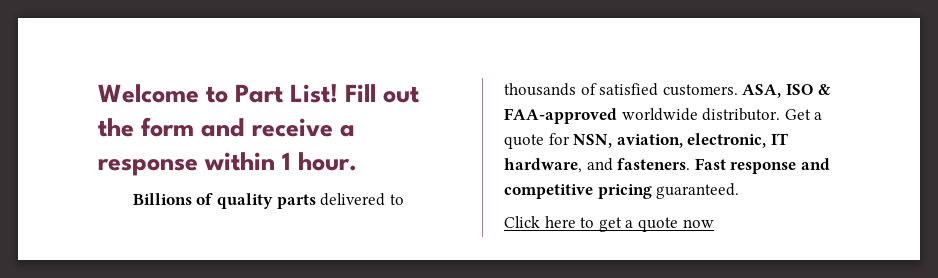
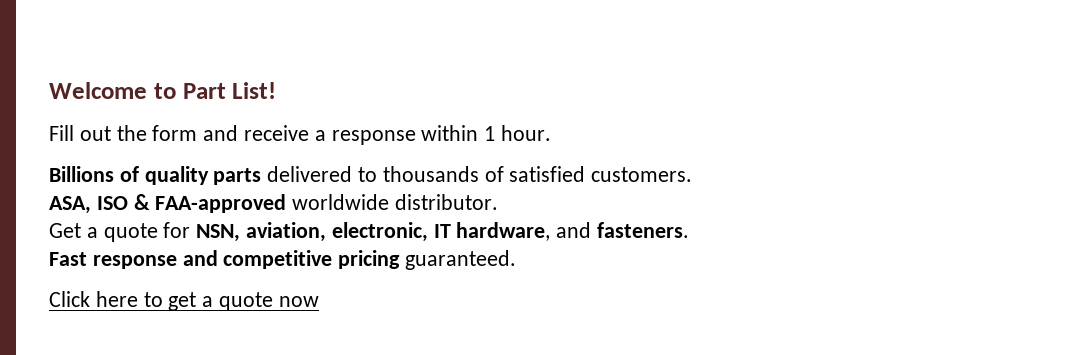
- Welcome to Part List! Fill out the form and receive a response within 1 hour.
+ Welcome to Part List!
+ Fill out the form and receive a response within 1 hour.
- Billions of quality parts delivered to thousands of satisfied customers. ASA, ISO & FAA-approved worldwide distributor. Get a quote for NSN, aviation, electronic, IT hardware, and fasteners. Fast response and competitive pricing guaranteed.
+ Billions of quality parts delivered to thousands of satisfied customers.
+ ASA, ISO & FAA-approved worldwide distributor.
+ Get a quote for NSN, aviation, electronic, IT hardware, and fasteners.
+ Fast response and competitive pricing guaranteed.

